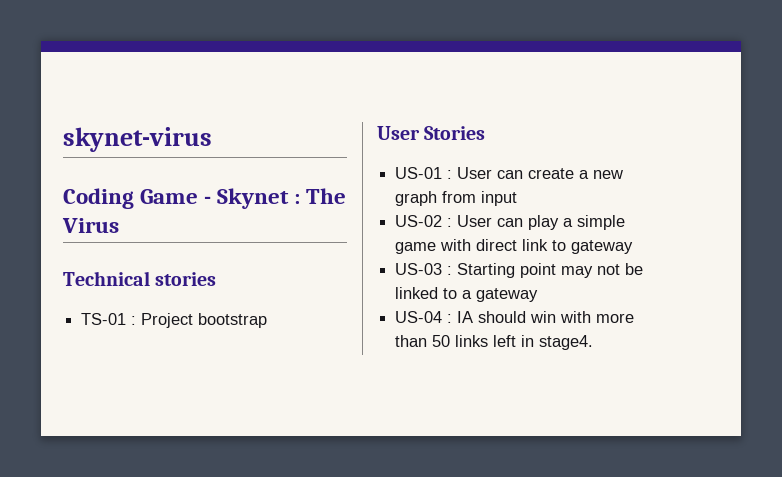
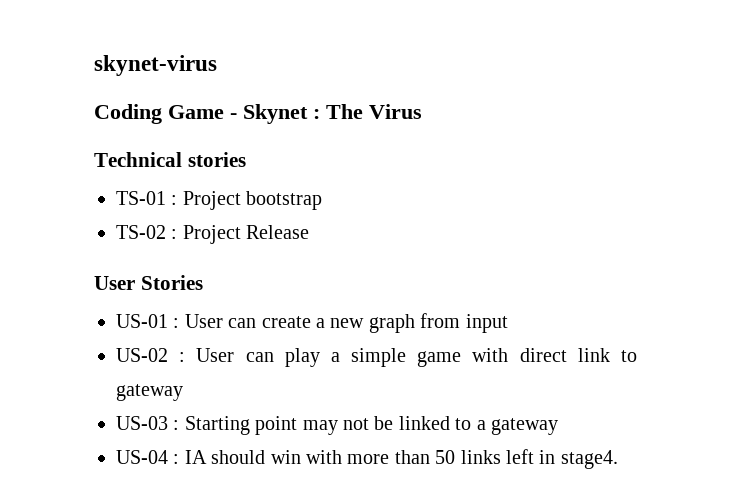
+ TS-02 : Project Release

